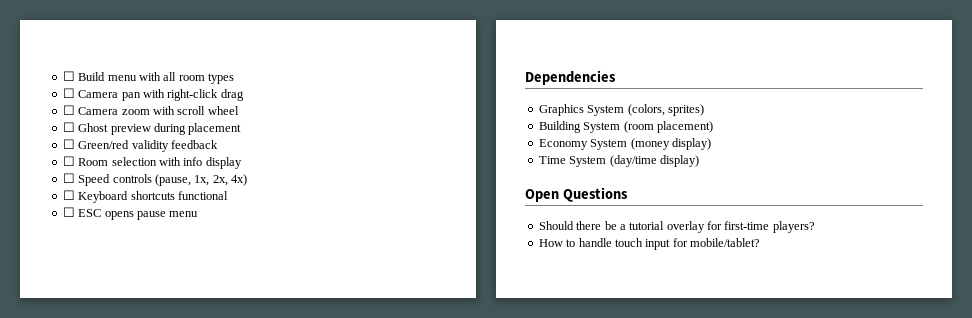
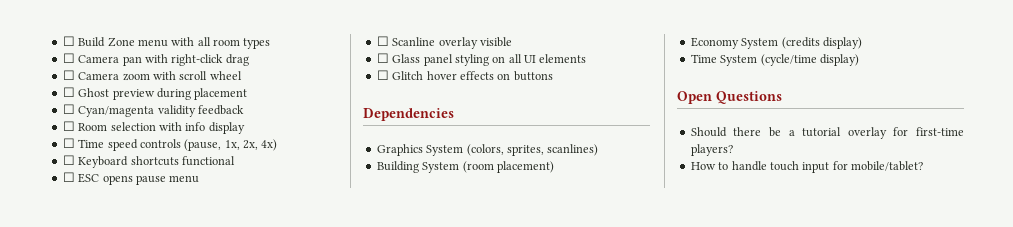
- ☐ Build menu with all room types
+ ☐ Build Zone menu with all room types
- ☐ Green/red validity feedback
+ ☐ Cyan/magenta validity feedback
- ☐ Speed controls (pause, 1x, 2x, 4x)
+ ☐ Time speed controls (pause, 1x, 2x, 4x)
+ ☐ Scanline overlay visible
+ ☐ Glass panel styling on all UI elements
+ ☐ Glitch hover effects on buttons
- Graphics System (colors, sprites)
+ Graphics System (colors, sprites, scanlines)
- Economy System (money display)
+ Economy System (credits display)
- Time System (day/time display)
+ Time System (cycle/time display)

